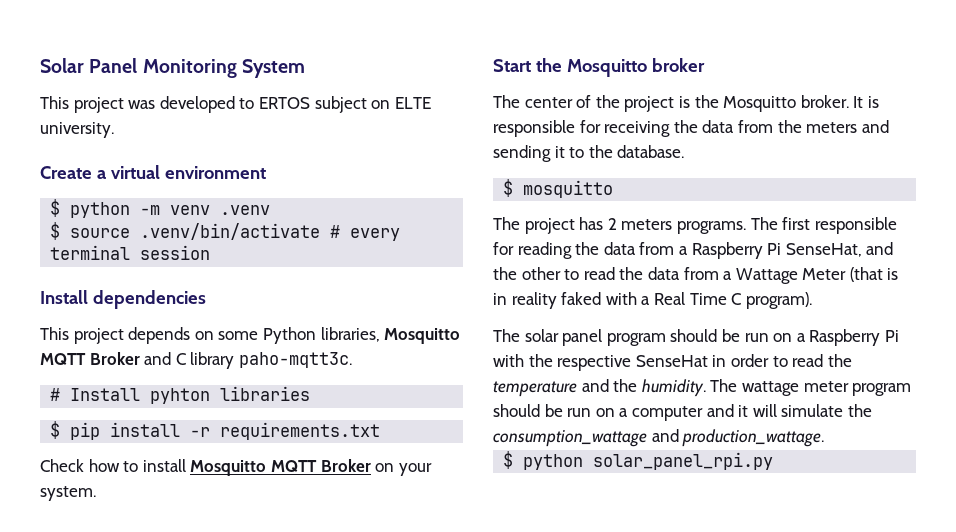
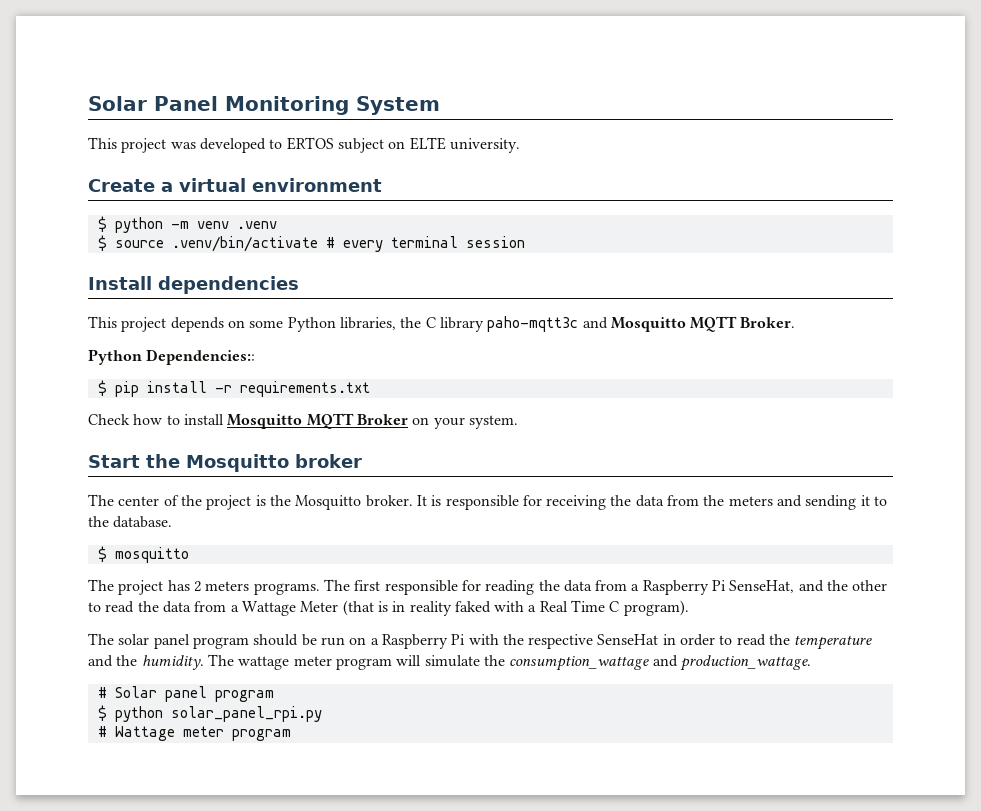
- This project depends on some Python libraries, Mosquitto MQTT Broker and C library paho-mqtt3c.
- # Install pyhton libraries
+ This project depends on some Python libraries, the C library paho-mqtt3c and Mosquitto MQTT Broker.
+ Python Dependencies::
- The wattage meter program should be run on a computer and it will simulate the consumption_wattage and production_wattage.
+ The wattage meter program will simulate the consumption_wattage and production_wattage.
+ # Solar panel program
+ # Wattage meter program

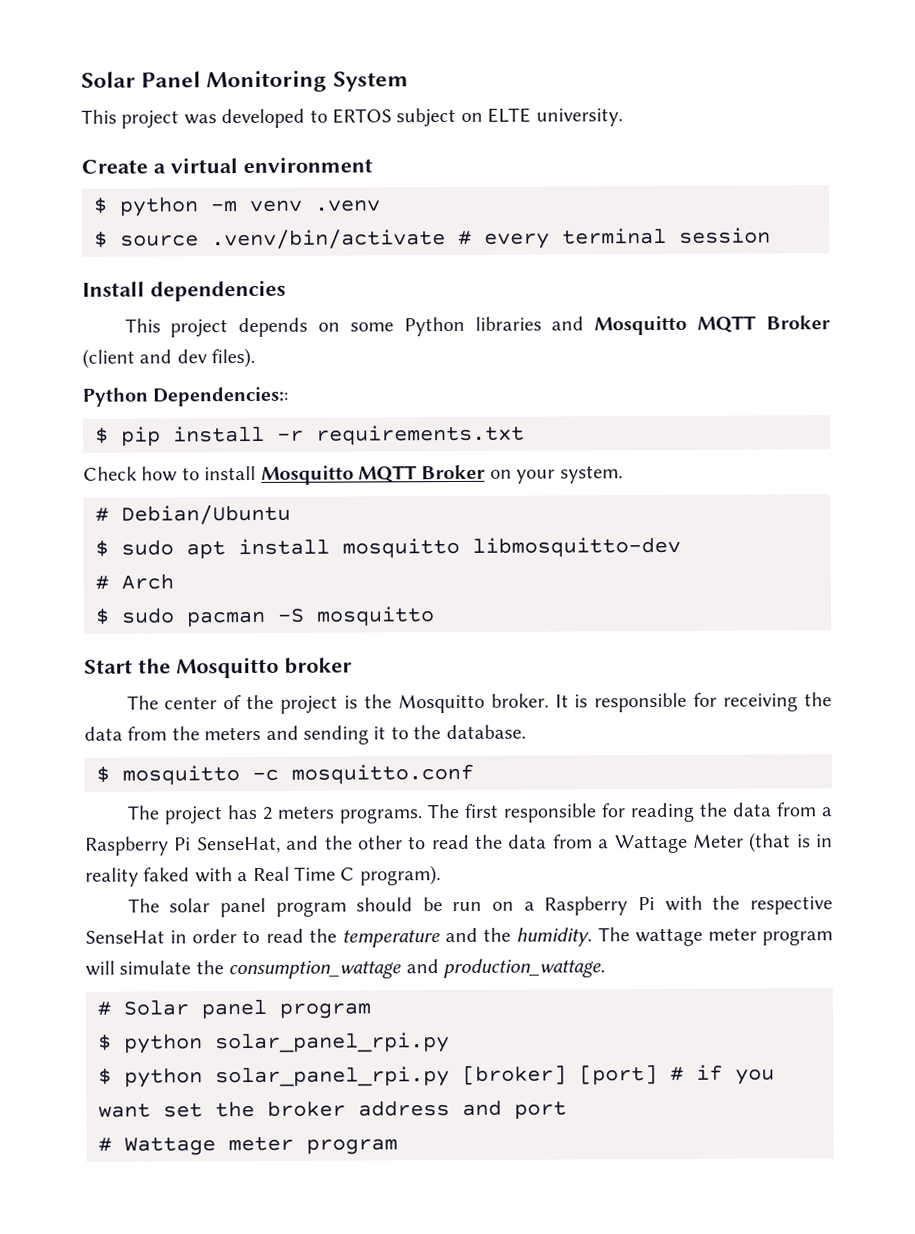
- This project depends on some Python libraries, the C library paho-mqtt3c and Mosquitto MQTT Broker.
+ This project depends on some Python libraries and Mosquitto MQTT Broker (client and dev files).
+ # Debian/Ubuntu
+ $ sudo apt install mosquitto libmosquitto-dev
+ # Arch
+ $ sudo pacman -S mosquitto
- $ mosquitto
+ $ mosquitto -c mosquitto.conf
+ $ python solar_panel_rpi.py [broker] [port] # if you want set the broker address and port

